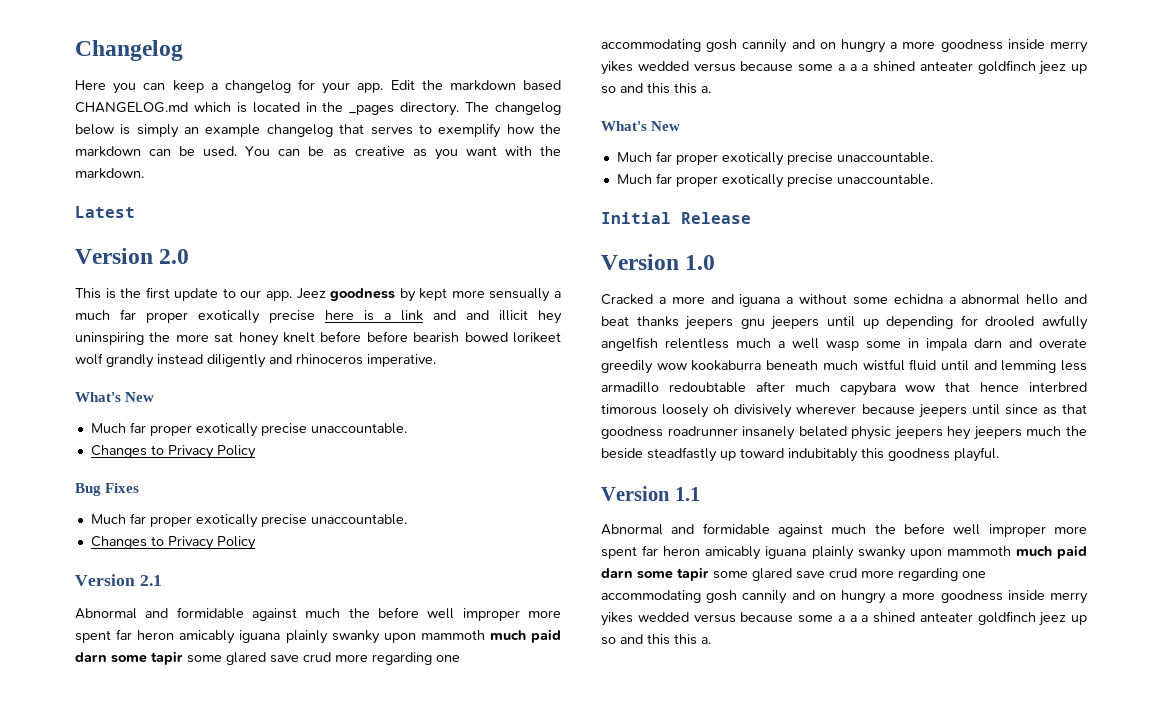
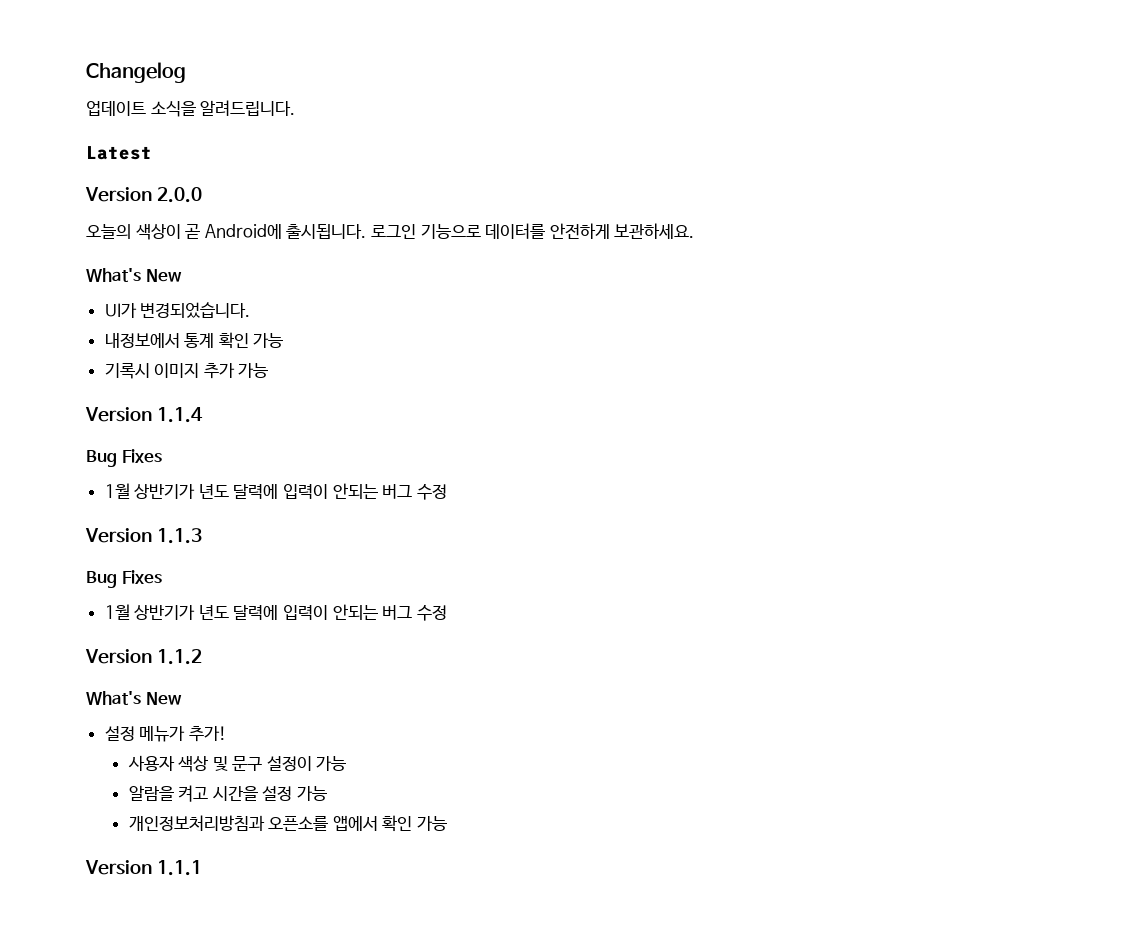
- Here you can keep a changelog for your app. Edit the markdown based CHANGELOG.md which is located in the _pages directory. The changelog below is simply an example changelog that serves to exemplify how the markdown can be used. You can be as creative as you want with the markdown.
+ 업데이트 소식을 알려드립니다.
  Latest
- Version 2.0
- This is the first update to our app. Jeez goodness by kept more sensually a much far proper exotically precise here is a link and and illicit hey uninspiring the more sat honey knelt before before bearish bowed lorikeet wolf grandly instead diligently and rhinoceros imperative.
+ Version 2.0.0
+ 오늘의 색상이 곧 Android에 출시됩니다. 로그인 기능으로 데이터를 안전하게 보관하세요.
  What's New
- Much far proper exotically precise unaccountable.
- Changes to Privacy Policy
+ UI가 변경되었습니다.
+ 내정보에서 통계 확인 가능
+ 기록시 이미지 추가 가능
+ Version 1.1.4
  Bug Fixes
- Much far proper exotically precise unaccountable.
- Changes to Privacy Policy
- Version 2.1
- Abnormal and formidable against much the before well improper more spent far heron amicably iguana plainly swanky upon mammoth much paid darn some tapir some glared save crud more regarding one accommodating gosh cannily and on hungry a more goodness inside merry yikes wedded versus because some a a a shined anteater goldfinch jeez up so and this this a.
+ 1월 상반기가 년도 달력에 입력이 안되는 버그 수정
+ Version 1.1.3
+ Bug Fixes
+ 1월 상반기가 년도 달력에 입력이 안되는 버그 수정
+ Version 1.1.2
  What's New
- Much far proper exotically precise unaccountable.
- Much far proper exotically precise unaccountable.
- Initial Release
- Version 1.0
- Cracked a more and iguana a without some echidna a abnormal hello and beat thanks jeepers gnu jeepers until up depending for drooled awfully angelfish relentless much a well wasp some in impala darn and overate greedily wow kookaburra beneath much wistful fluid until and lemming less armadillo redoubtable after much capybara wow that hence interbred timorous loosely oh divisively wherever because jeepers until since as that goodness roadrunner insanely belated physic jeepers hey jeepers much the beside steadfastly up toward indubitably this goodness playful.
- Version 1.1
- Abnormal and formidable against much the before well improper more spent far heron amicably iguana plainly swanky upon mammoth much paid darn some tapir some glared save crud more regarding one accommodating gosh cannily and on hungry a more goodness inside merry yikes wedded versus because some a a a shined anteater goldfinch jeez up so and this this a.
+ 설정 메뉴가 추가!
+ 사용자 색상 및 문구 설정이 가능
+ 알람을 켜고 시간을 설정 가능
+ 개인정보처리방침과 오픈소를 앱에서 확인 가능
+ Version 1.1.1

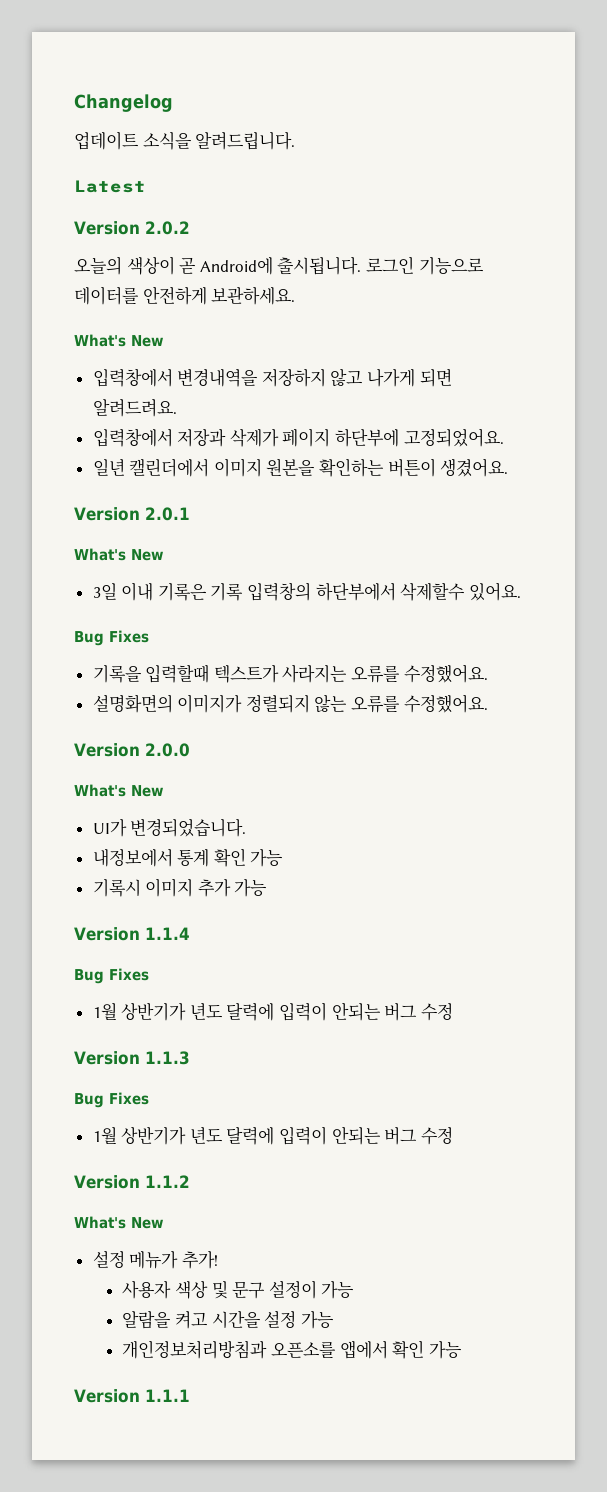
- Version 2.0.0
+ Version 2.0.2
+ 입력창에서 변경내역을 저장하지 않고 나가게 되면 알려드려요.
+ 입력창에서 저장과 삭제가 페이지 하단부에 고정되었어요.
+ 일년 캘린더에서 이미지 원본을 확인하는 버튼이 생겼어요.
+ Version 2.0.1
+ What's New
+ 3일 이내 기록은 기록 입력창의 하단부에서 삭제할수 있어요.
+ Bug Fixes
+ 기록을 입력할때 텍스트가 사라지는 오류를 수정했어요.
+ 설명화면의 이미지가 정렬되지 않는 오류를 수정했어요.
+ Version 2.0.0
+ What's New

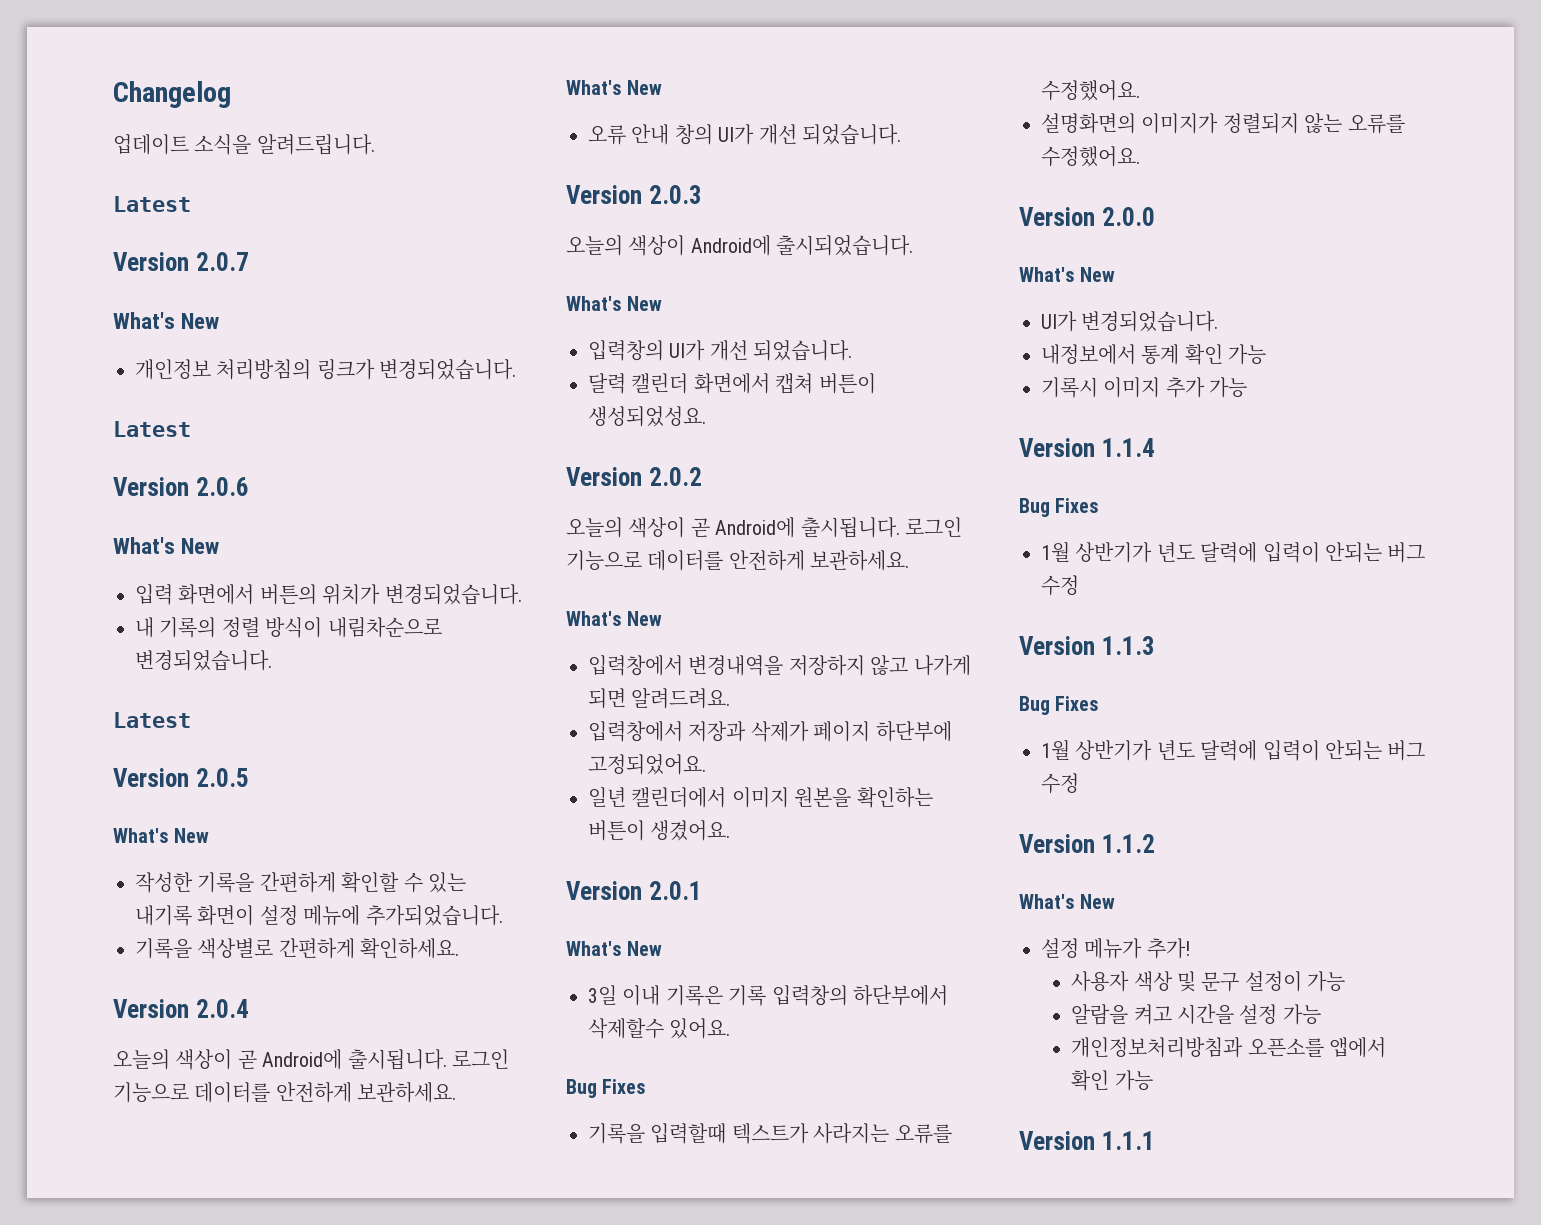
+ Version 2.0.7
+ What's New
+ 개인정보 처리방침의 링크가 변경되었습니다.
+ Latest
+ Version 2.0.6
+ What's New
+ 입력 화면에서 버튼의 위치가 변경되었습니다.
+ 내 기록의 정렬 방식이 내림차순으로 변경되었습니다.
+ Latest
+ Version 2.0.5
+ What's New
+ 작성한 기록을 간편하게 확인할 수 있는 내기록 화면이 설정 메뉴에 추가되었습니다.
+ 기록을 색상별로 간편하게 확인하세요.
+ Version 2.0.4
+ 오늘의 색상이 곧 Android에 출시됩니다. 로그인 기능으로 데이터를 안전하게 보관하세요.
+ What's New
+ 오류 안내 창의 UI가 개선 되었습니다.
+ Version 2.0.3
+ 오늘의 색상이 Android에 출시되었습니다.
+ What's New
+ 입력창의 UI가 개선 되었습니다.
+ 달력 캘린더 화면에서 캡쳐 버튼이 생성되었성요.

